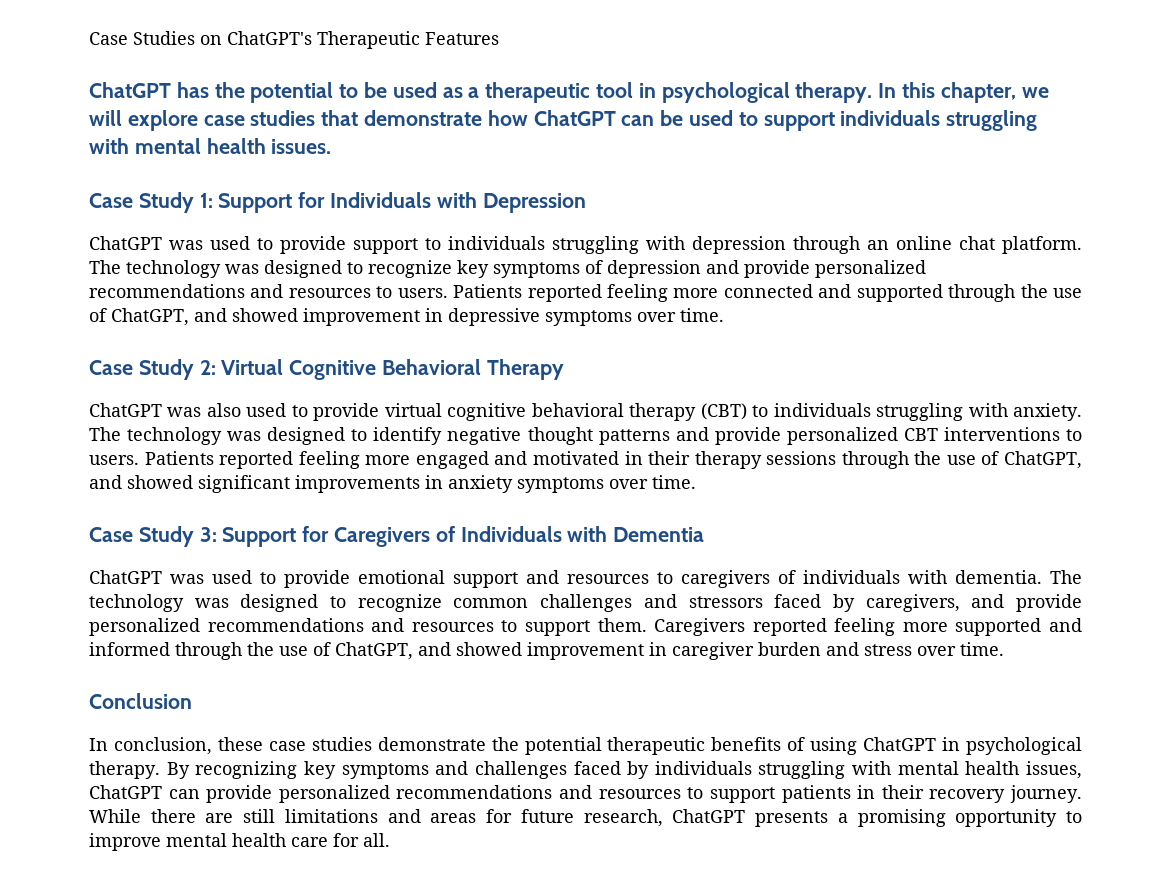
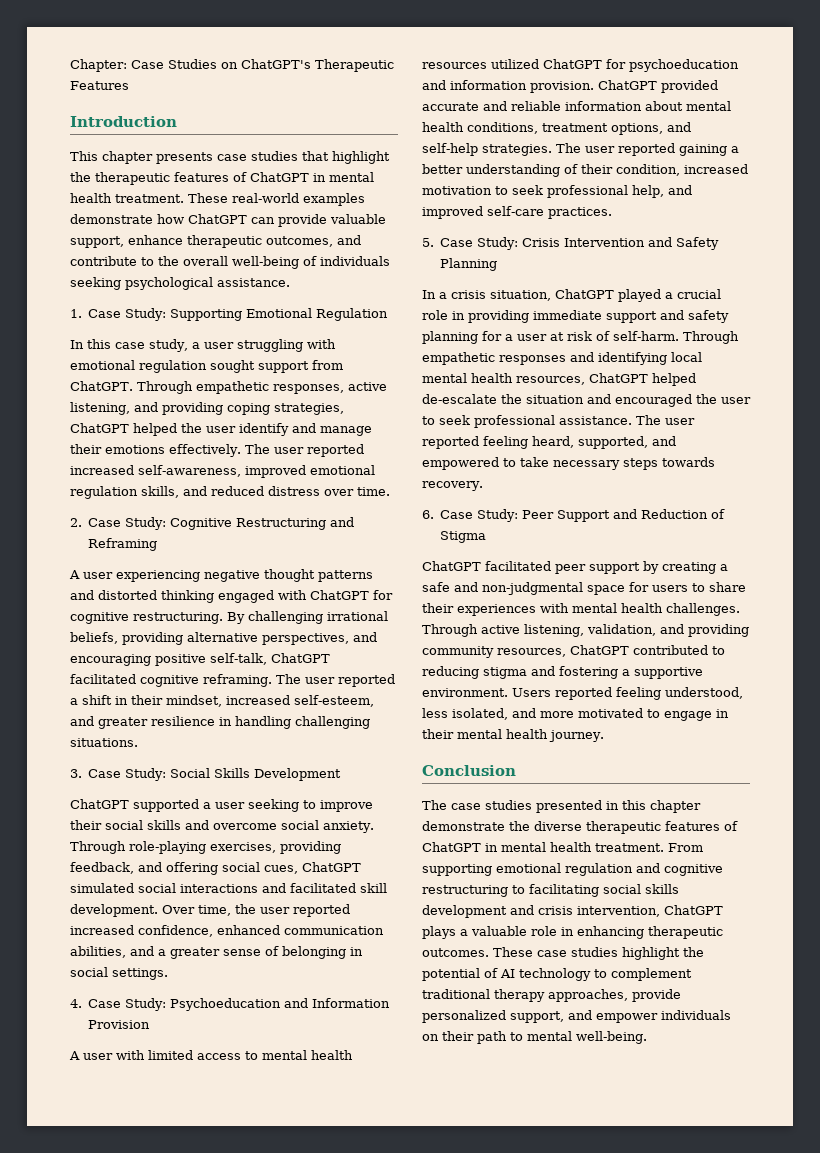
- Case Studies on ChatGPT's Therapeutic Features
+ Chapter: Case Studies on ChatGPT's Therapeutic Features
- ChatGPT has the potential to be used as a therapeutic tool in psychological therapy. In this chapter, we will explore case studies that demonstrate how ChatGPT can be used to support individuals struggling with mental health issues.
- Case Study 1: Support for Individuals with Depression
- ChatGPT was used to provide support to individuals struggling with depression through an online chat platform. The technology was designed to recognize key symptoms of depression and provide personalized recommendations and resources to users. Patients reported feeling more connected and supported through the use of ChatGPT, and showed improvement in depressive symptoms over time.
- Case Study 2: Virtual Cognitive Behavioral Therapy
- ChatGPT was also used to provide virtual cognitive behavioral therapy (CBT) to individuals struggling with anxiety. The technology was designed to identify negative thought patterns and provide personalized CBT interventions to users. Patients reported feeling more engaged and motivated in their therapy sessions through the use of ChatGPT, and showed significant improvements in anxiety symptoms over time.
- Case Study 3: Support for Caregivers of Individuals with Dementia
- ChatGPT was used to provide emotional support and resources to caregivers of individuals with dementia. The technology was designed to recognize common challenges and stressors faced by caregivers, and provide personalized recommendations and resources to support them. Caregivers reported feeling more supported and informed through the use of ChatGPT, and showed improvement in caregiver burden and stress over time.
+ Introduction
+ This chapter presents case studies that highlight the therapeutic features of ChatGPT in mental health treatment. These real-world examples demonstrate how ChatGPT can provide valuable support, enhance therapeutic outcomes, and contribute to the overall well-being of individuals seeking psychological assistance.
+ 1. Case Study: Supporting Emotional Regulation
+ In this case study, a user struggling with emotional regulation sought support from ChatGPT. Through empathetic responses, active listening, and providing coping strategies, ChatGPT helped the user identify and manage their emotions effectively. The user reported increased self-awareness, improved emotional regulation skills, and reduced distress over time.
+ 2. Case Study: Cognitive Restructuring and Reframing
+ A user experiencing negative thought patterns and distorted thinking engaged with ChatGPT for cognitive restructuring. By challenging irrational beliefs, providing alternative perspectives, and encouraging positive self-talk, ChatGPT facilitated cognitive reframing. The user reported a shift in their mindset, increased self-esteem, and greater resilience in handling challenging situations.
+ 3. Case Study: Social Skills Development
+ ChatGPT supported a user seeking to improve their social skills and overcome social anxiety. Through role-playing exercises, providing feedback, and offering social cues, ChatGPT simulated social interactions and facilitated skill development. Over time, the user reported increased confidence, enhanced communication abilities, and a greater sense of belonging in social settings.
+ 4. Case Study: Psychoeducation and Information Provision
+ A user with limited access to mental health resources utilized ChatGPT for psychoeducation and information provision. ChatGPT provided accurate and reliable information about mental health conditions, treatment options, and self-help strategies. The user reported gaining a better understanding of their condition, increased motivation to seek professional help, and improved self-care practices.
+ 5. Case Study: Crisis Intervention and Safety Planning
+ In a crisis situation, ChatGPT played a crucial role in providing immediate support and safety planning for a user at risk of self-harm. Through empathetic responses and identifying local mental health resources, ChatGPT helped de-escalate the situation and encouraged the user to seek professional assistance. The user reported feeling heard, supported, and empowered to take necessary steps towards recovery.
+ 6. Case Study: Peer Support and Reduction of Stigma
+ ChatGPT facilitated peer support by creating a safe and non-judgmental space for users to share their experiences with mental health challenges. Through active listening, validation, and providing community resources, ChatGPT contributed to reducing stigma and fostering a supportive environment. Users reported feeling understood, less isolated, and more motivated to engage in their mental health journey.
  Conclusion
- In conclusion, these case studies demonstrate the potential therapeutic benefits of using ChatGPT in psychological therapy. By recognizing key symptoms and challenges faced by individuals struggling with mental health issues, ChatGPT can provide personalized recommendations and resources to support patients in their recovery journey. While there are still limitations and areas for future research, ChatGPT presents a promising opportunity to improve mental health care for all.
+ The case studies presented in this chapter demonstrate the diverse therapeutic features of ChatGPT in mental health treatment. From supporting emotional regulation and cognitive restructuring to facilitating social skills development and crisis intervention, ChatGPT plays a valuable role in enhancing therapeutic outcomes. These case studies highlight the potential of AI technology to complement traditional therapy approaches, provide personalized support, and empower individuals on their path to mental well-being.

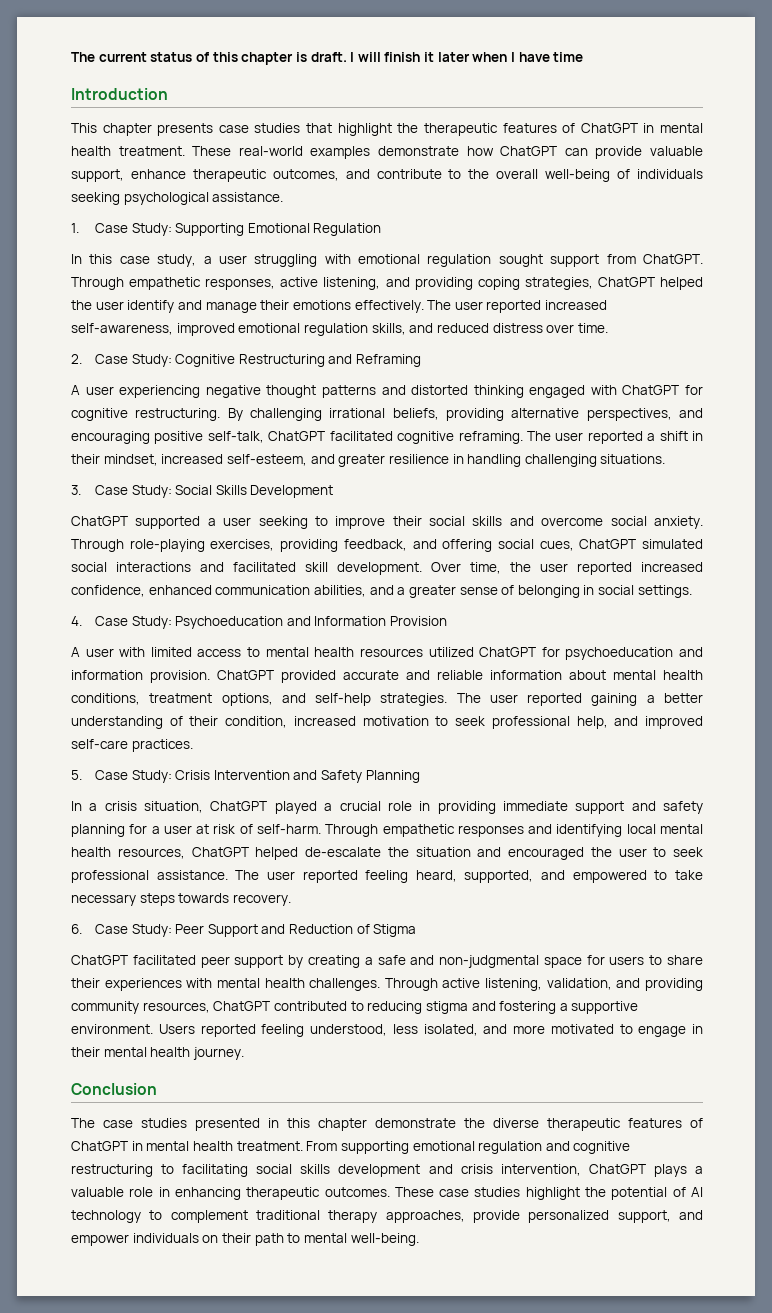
- Chapter: Case Studies on ChatGPT's Therapeutic Features
+ The current status of this chapter is draft. I will finish it later when I have time

